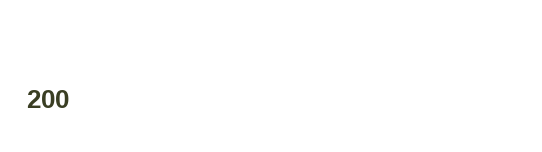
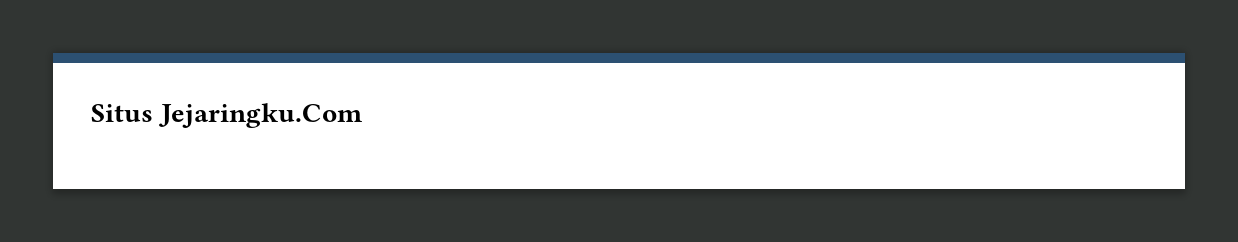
- 200
+ Situs Jejaringku.Com

